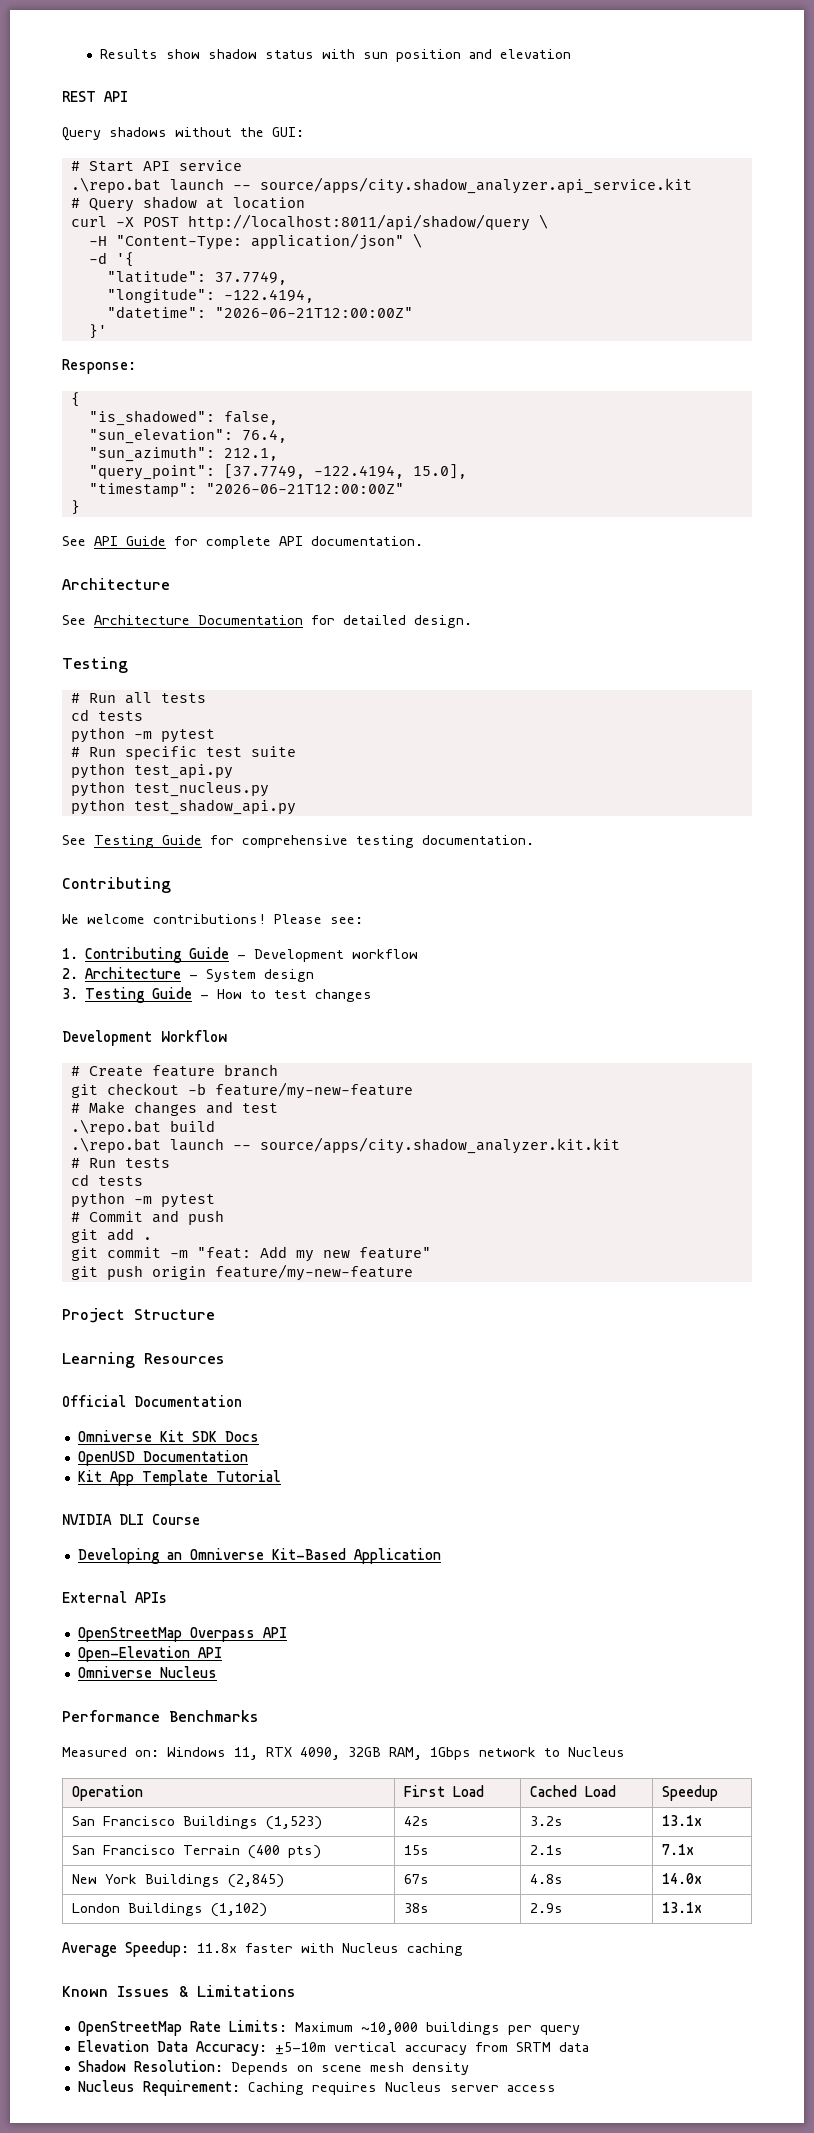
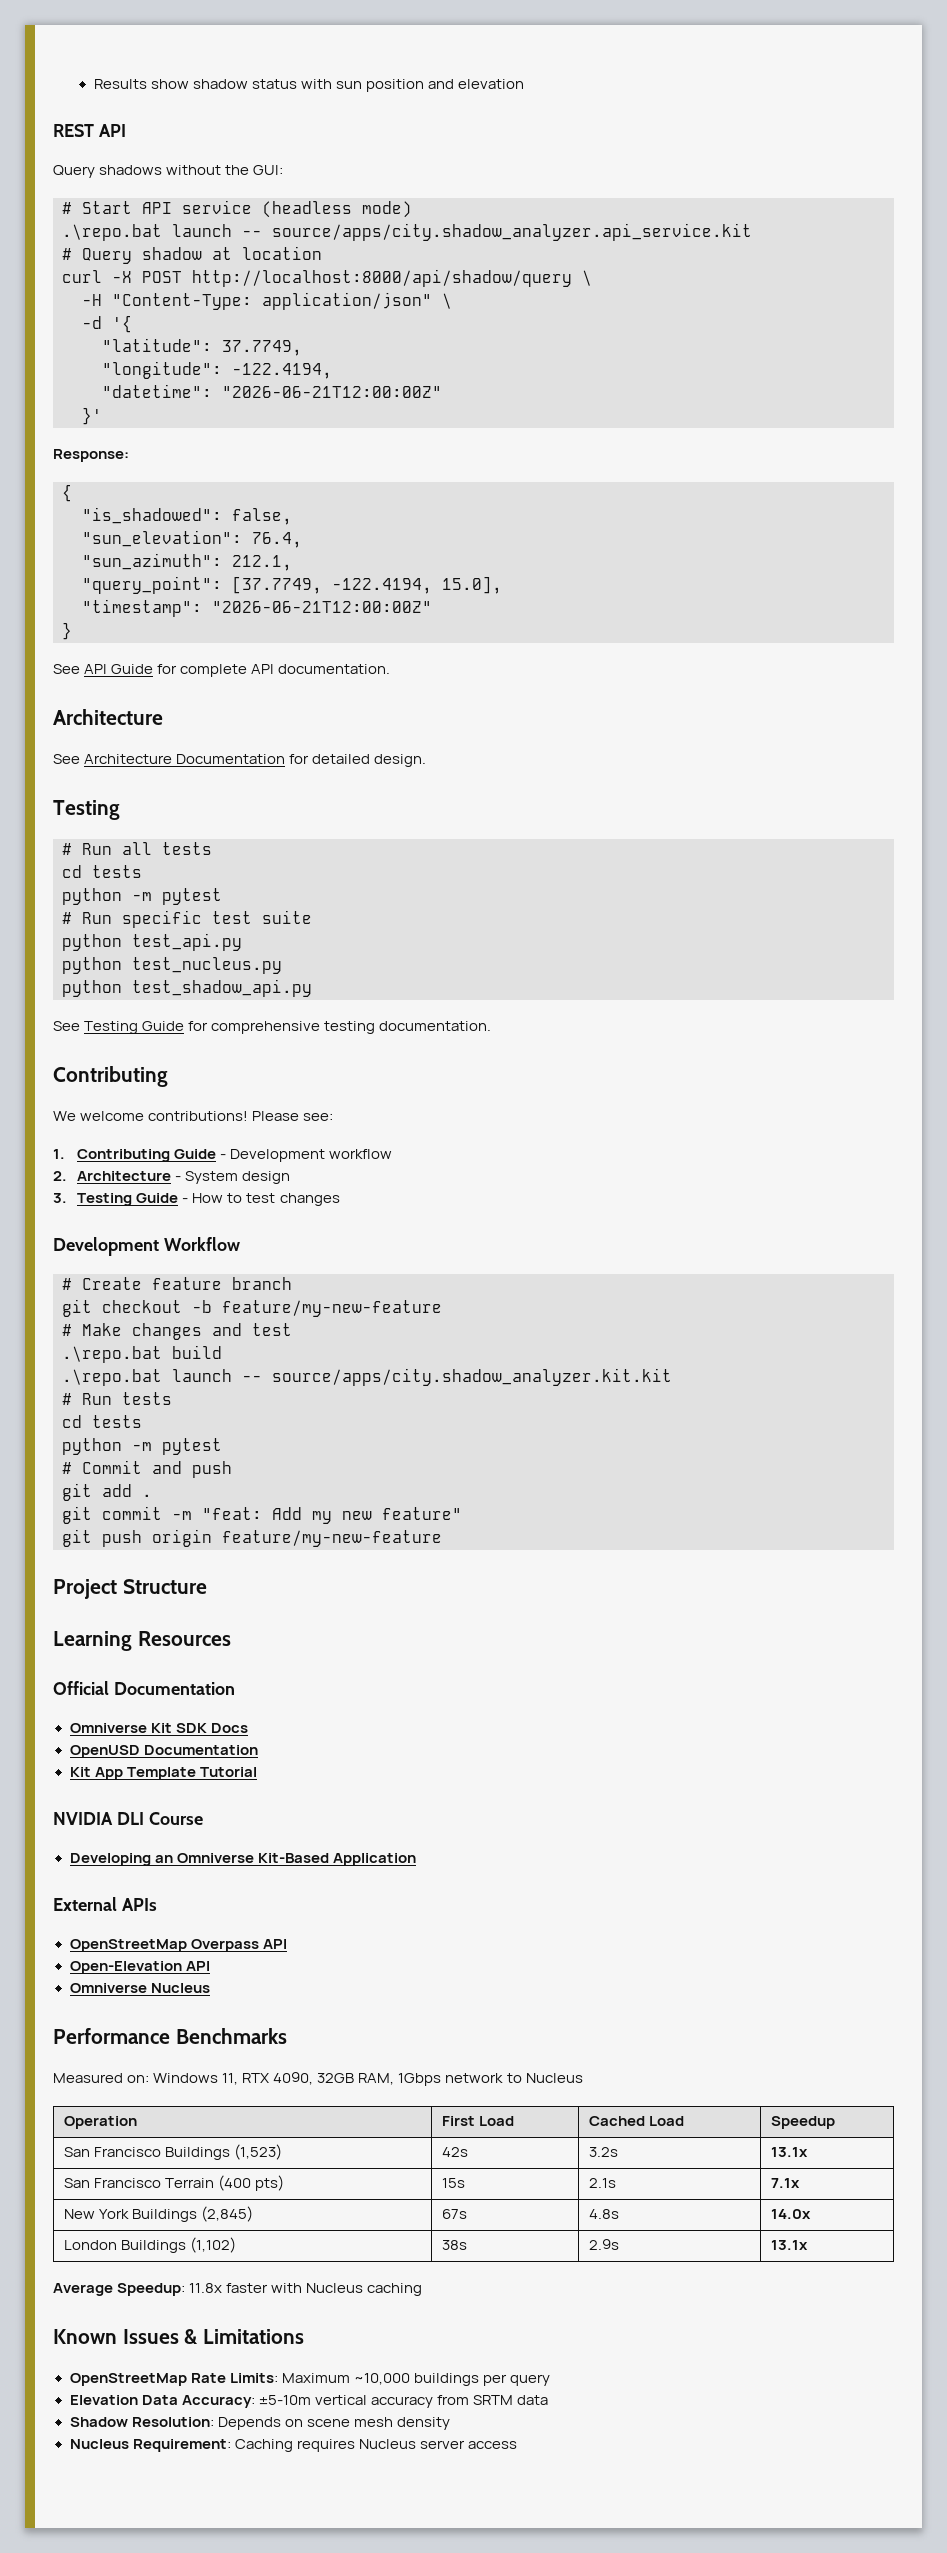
- # Start API service
+ # Start API service (headless mode)
- curl -X POST http://localhost:8011/api/shadow/query \
+ curl -X POST http://localhost:8000/api/shadow/query \

